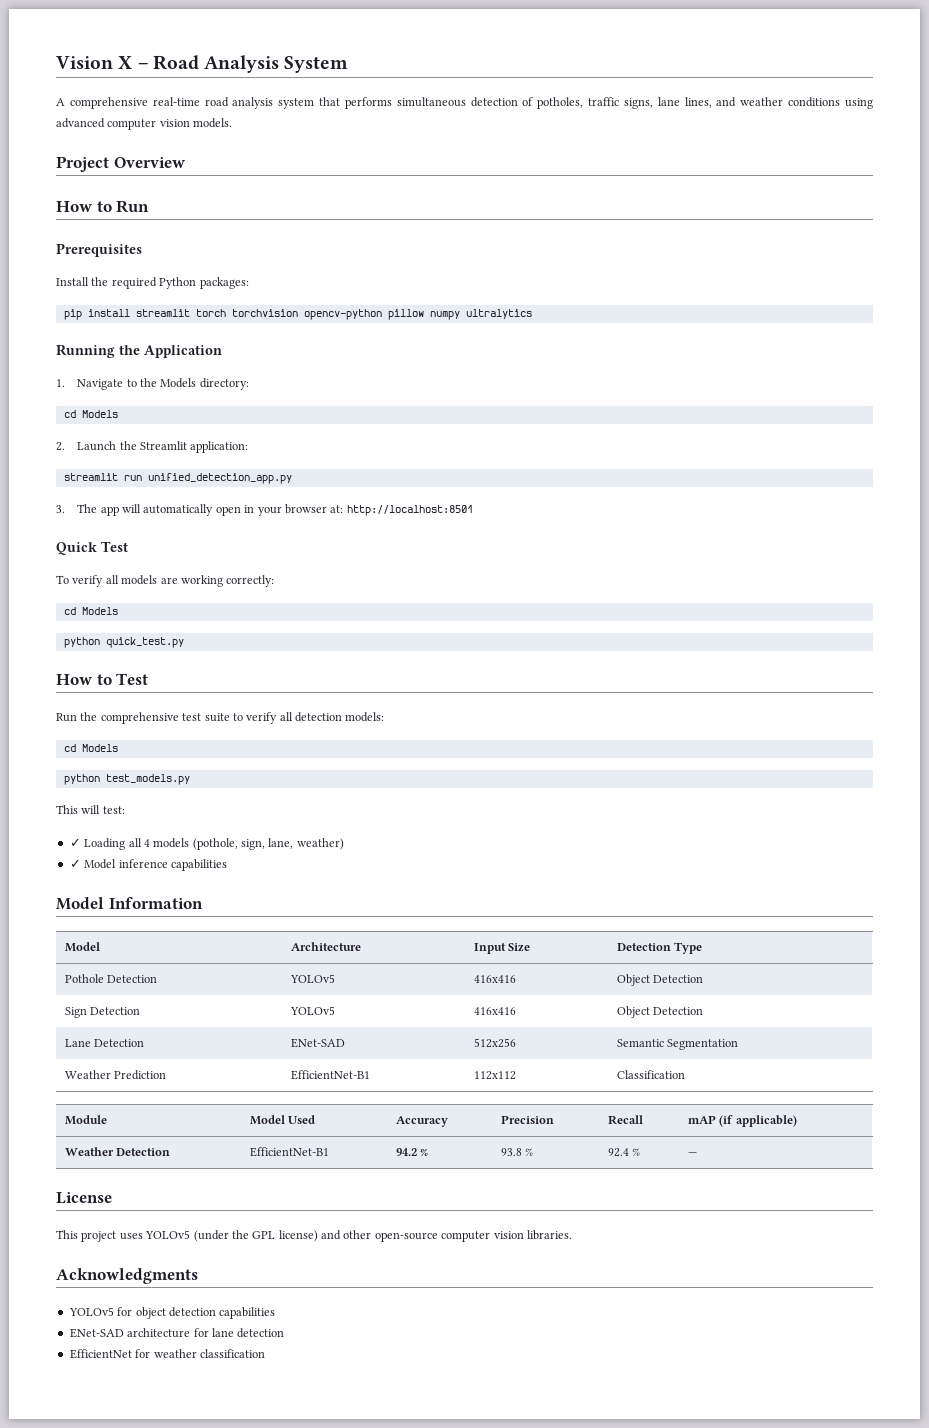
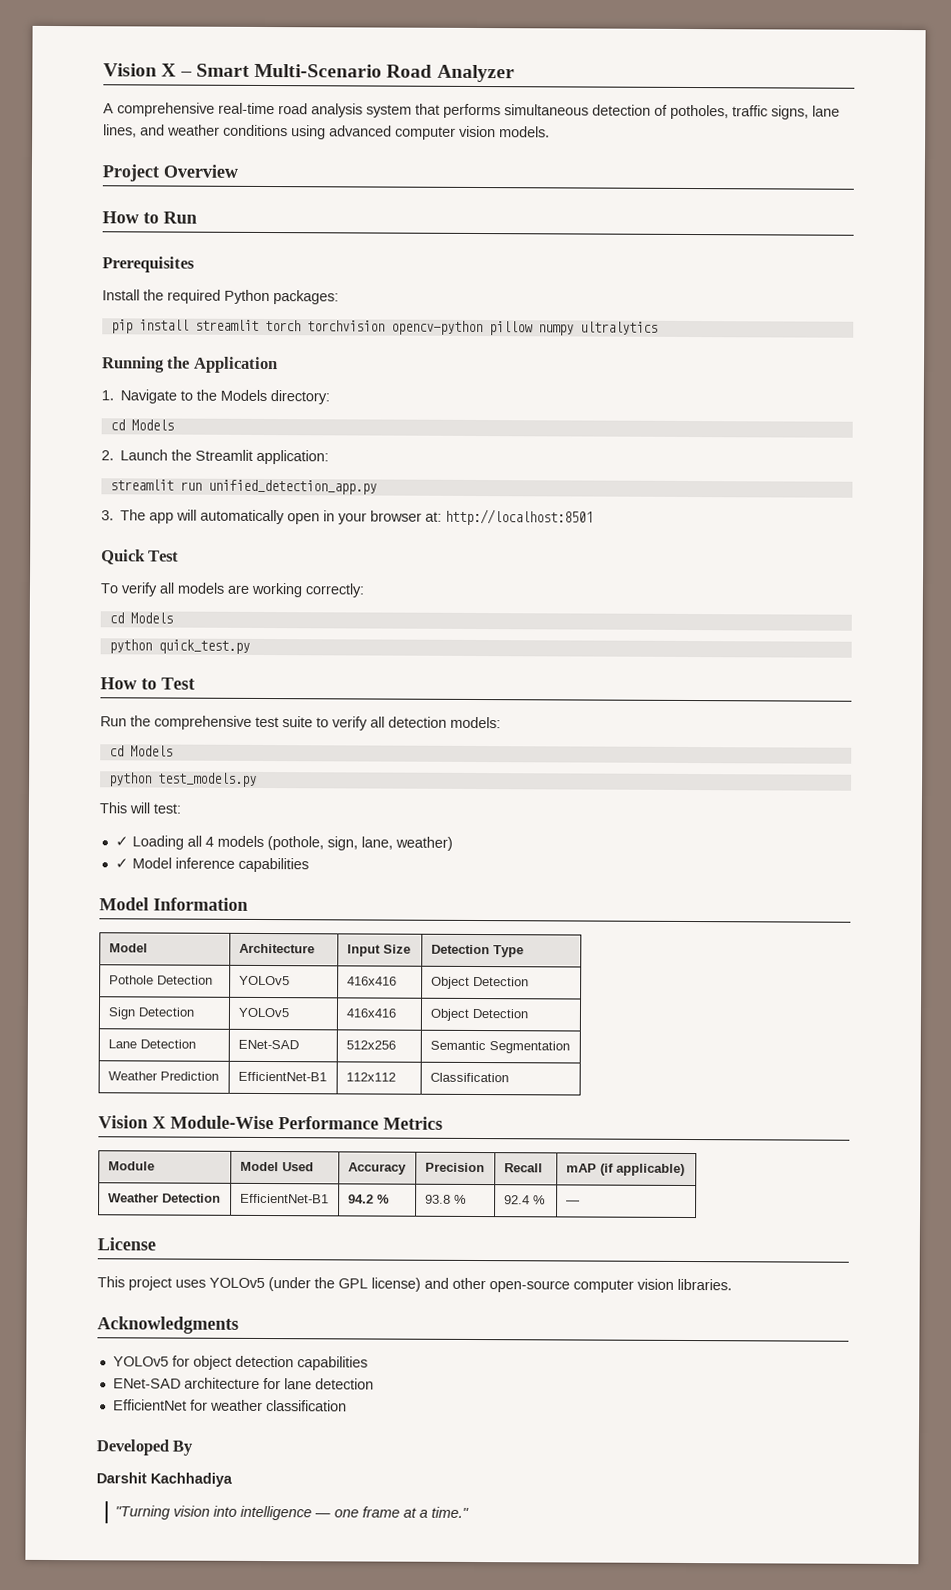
- Vision X – Road Analysis System
+ Vision X – Smart Multi-Scenario Road Analyzer
+ Vision X Module-Wise Performance Metrics
+ Developed By
+ Darshit Kachhadiya
+ "Turning vision into intelligence — one frame at a time."

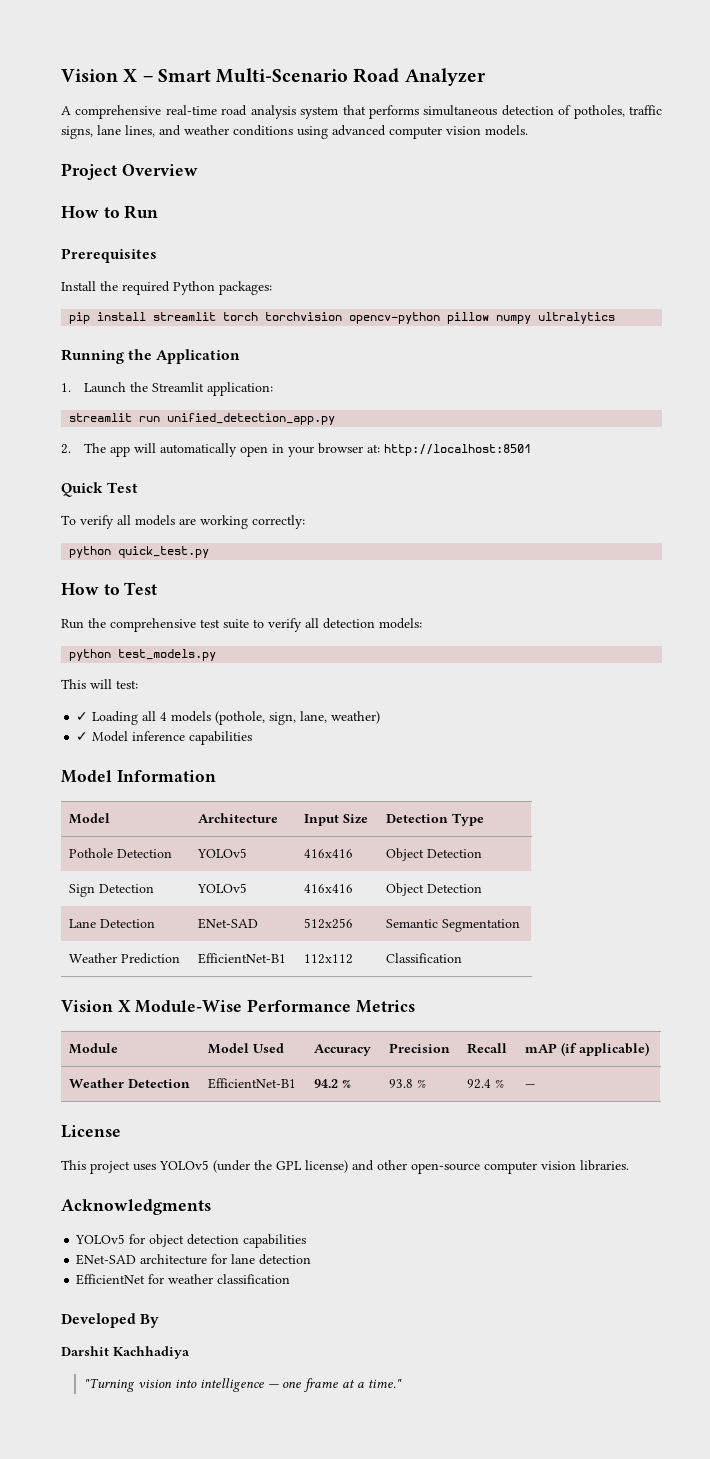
- 1. Navigate to the Models directory:
- cd Models
- 2. Launch the Streamlit application:
+ 1. Launch the Streamlit application:
- 3. The app will automatically open in your browser at: http://localhost:8501
+ 2. The app will automatically open in your browser at: http://localhost:8501
  To verify all models are working correctly:
- cd Models
  Run the comprehensive test suite to verify all detection models:
- cd Models

